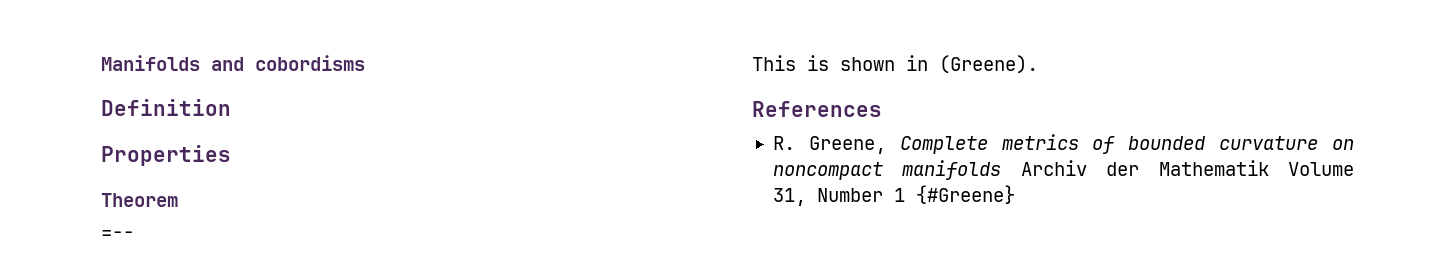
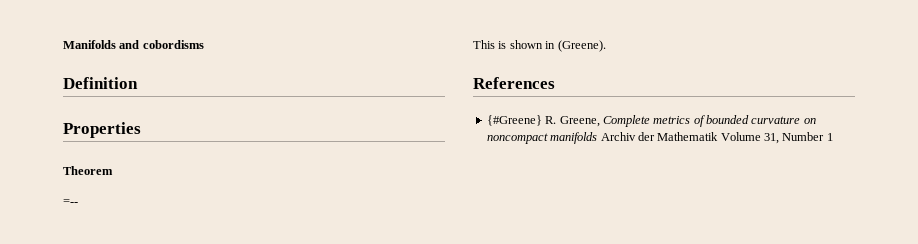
- R. Greene, Complete metrics of bounded curvature on noncompact manifolds Archiv der Mathematik Volume 31, Number 1 {#Greene}
+ {#Greene} R. Greene, Complete metrics of bounded curvature on noncompact manifolds Archiv der Mathematik Volume 31, Number 1

